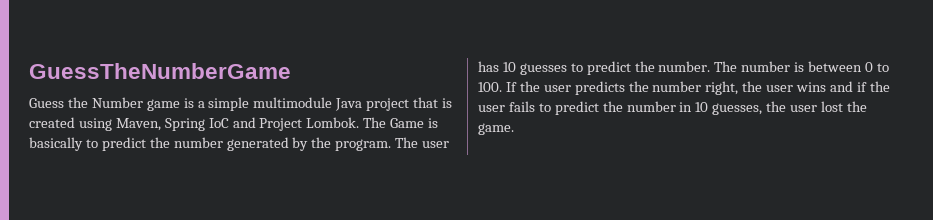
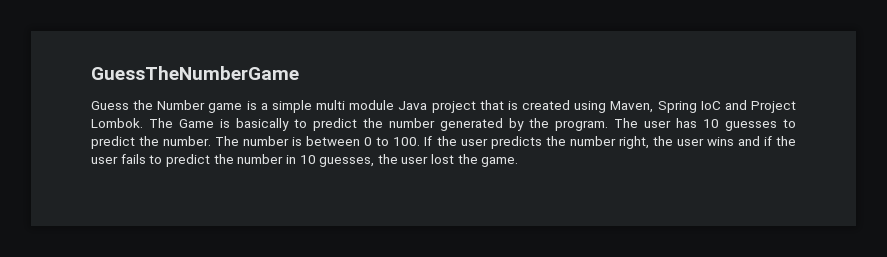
- Guess the Number game is a simple multimodule Java project that is created using Maven, Spring IoC and Project Lombok.
+ Guess the Number game is a simple multi module Java project that is created using Maven, Spring IoC and Project Lombok.

